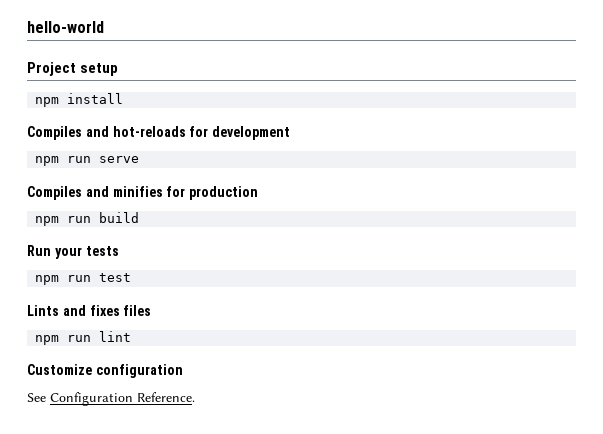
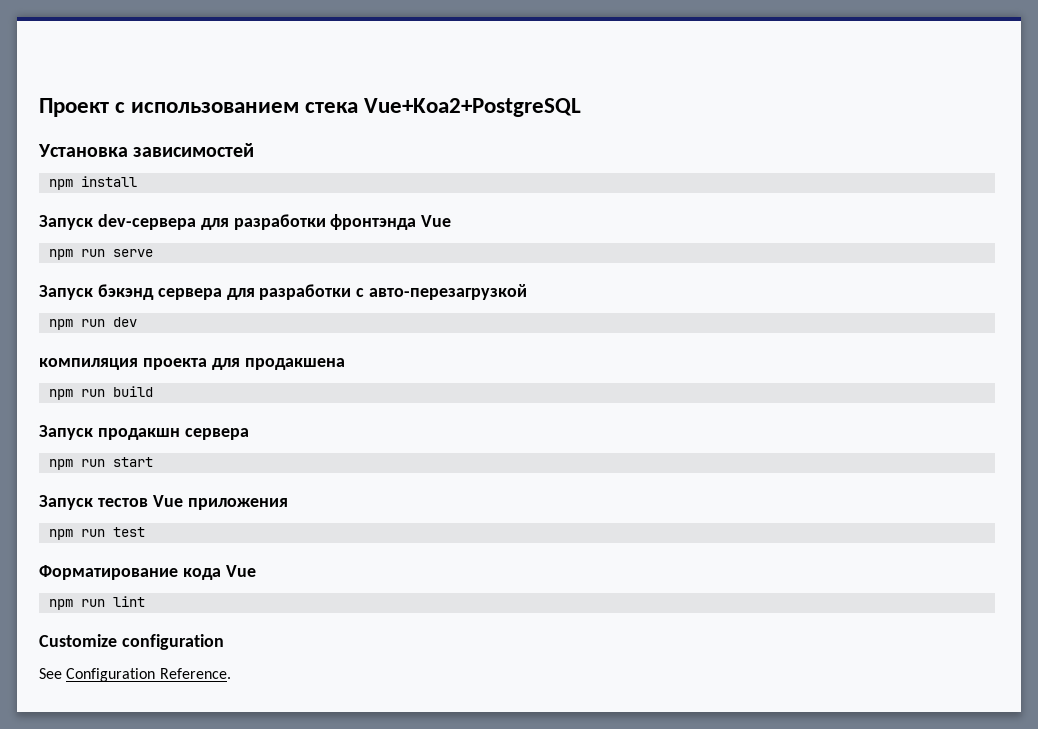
- hello-world
- Project setup
+ Проект с использованием стека Vue+Koa2+PostgreSQL
+ Установка зависимостей
  npm install
- Compiles and hot-reloads for development
+ Запуск dev-сервера для разработки фронтэнда Vue
  npm run serve
- Compiles and minifies for production
+ Запуск бэкэнд сервера для разработки с авто-перезагрузкой
+ npm run dev
+ компиляция проекта для продакшена
  npm run build
- Run your tests
+ Запуск продакшн сервера
+ npm run start
+ Запуск тестов Vue приложения
- Lints and fixes files
+ Форматирование кода Vue

